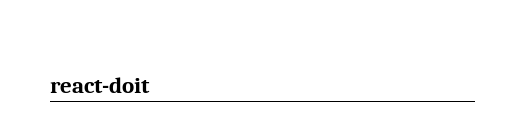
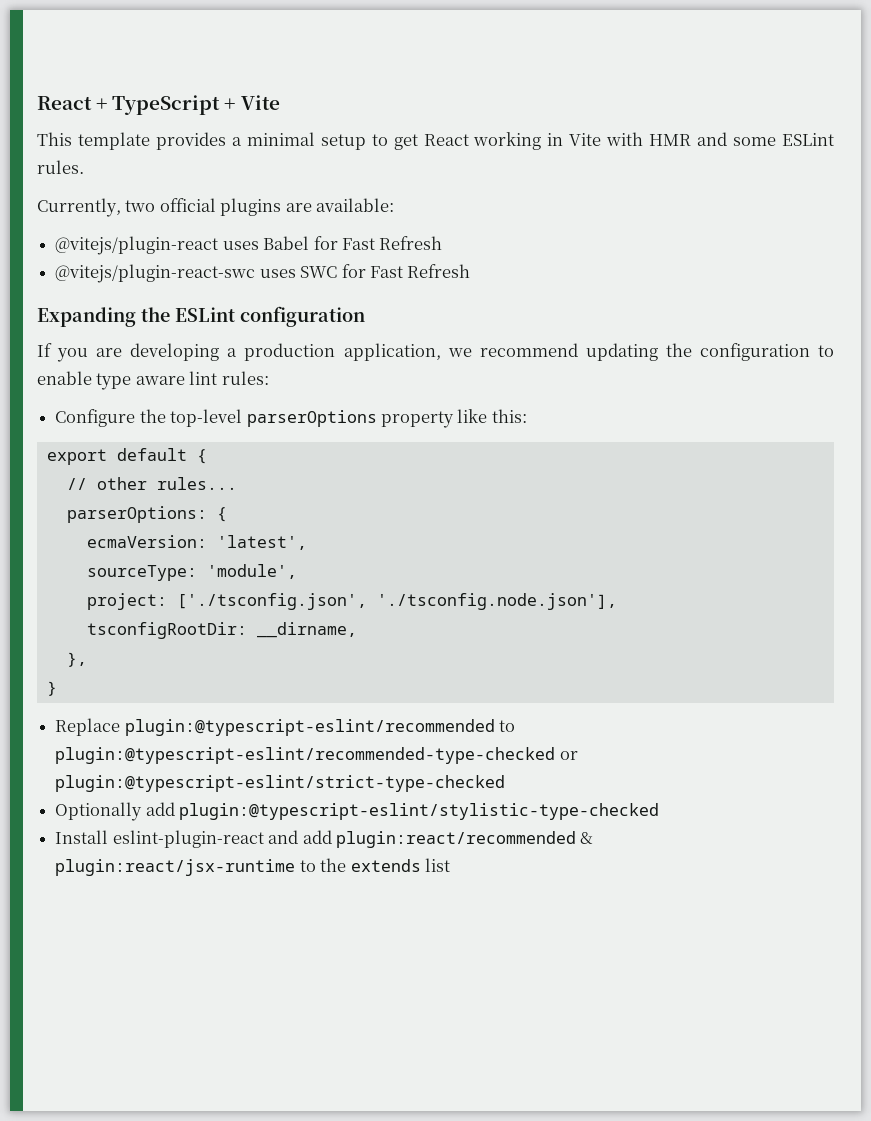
- react-doit
+ React + TypeScript + Vite
+ This template provides a minimal setup to get React working in Vite with HMR and some ESLint rules.
+ Currently, two official plugins are available:
+ @vitejs/plugin-react uses Babel for Fast Refresh
+ @vitejs/plugin-react-swc uses SWC for Fast Refresh
+ Expanding the ESLint configuration
+ If you are developing a production application, we recommend updating the configuration to enable type aware lint rules:
+ Configure the top-level parserOptions property like this:
+ export default {
+ // other rules...
+ parserOptions: {
+ ecmaVersion: 'latest',
+ sourceType: 'module',
+ project: ['./tsconfig.json', './tsconfig.node.json'],
+ tsconfigRootDir: __dirname,
+ },
+ }
+ Replace plugin:@typescript-eslint/recommended to plugin:@typescript-eslint/recommended-type-checked or plugin:@typescript-eslint/strict-type-checked
+ Optionally add plugin:@typescript-eslint/stylistic-type-checked
+ Install eslint-plugin-react and add plugin:react/recommended & plugin:react/jsx-runtime to the extends list

